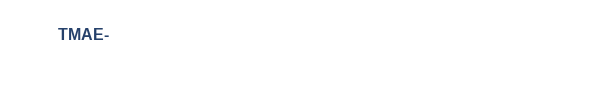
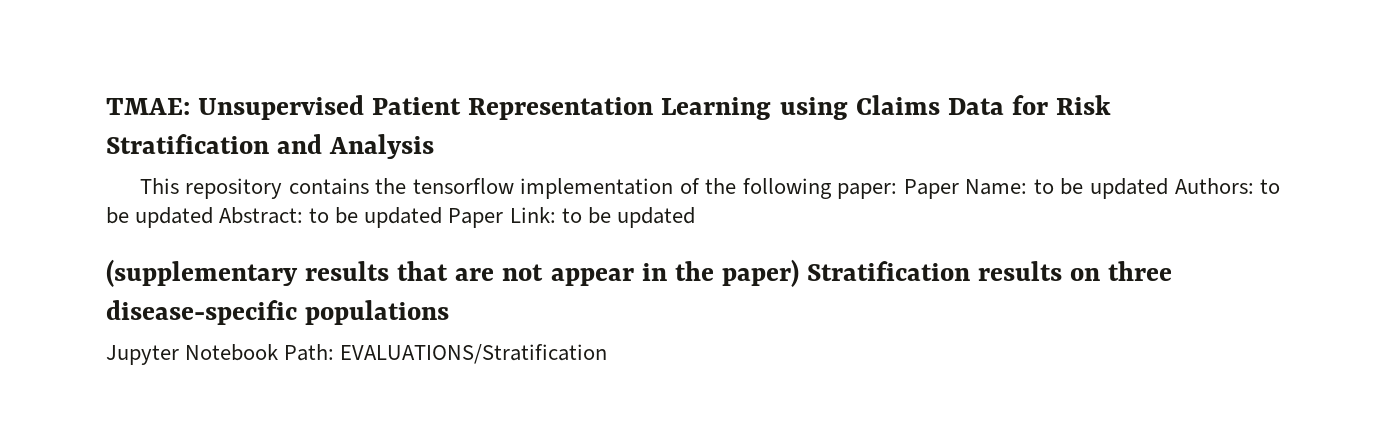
- TMAE-
+ TMAE: Unsupervised Patient Representation Learning using Claims Data for Risk Stratification and Analysis
+ This repository contains the tensorflow implementation of the following paper: Paper Name: to be updated Authors: to be updated Abstract: to be updated Paper Link: to be updated
+ (supplementary results that are not appear in the paper) Stratification results on three disease-specific populations
+ Jupyter Notebook Path: EVALUATIONS/Stratification

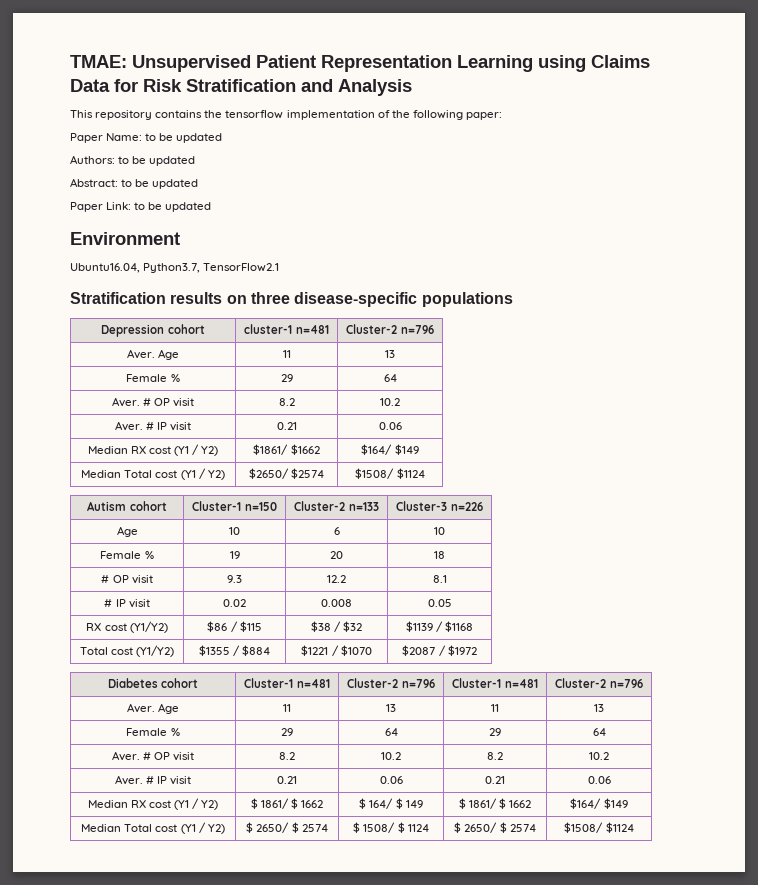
- This repository contains the tensorflow implementation of the following paper: Paper Name: to be updated Authors: to be updated Abstract: to be updated Paper Link: to be updated
+ This repository contains the tensorflow implementation of the following paper:
+ Paper Name: to be updated
+ Authors: to be updated
+ Abstract: to be updated
+ Paper Link: to be updated
- (supplementary results that are not appear in the paper) Stratification results on three disease-specific populations
+ Environment
+ Ubuntu16.04, Python3.7, TensorFlow2.1
+ Stratification results on three disease-specific populations
- Jupyter Notebook Path: EVALUATIONS/Stratification
+ Depression cohort | cluster-1 n=481 | Cluster-2 n=796
+ Aver. Age | 11 | 13
+ Female % | 29 | 64
+ Aver. # OP visit | 8.2 | 10.2
+ Aver. # IP visit | 0.21 | 0.06
+ Median RX cost (Y1 / Y2) | $1861/ $1662 | $164/ $149
+ Median Total cost (Y1 / Y2) | $2650/ $2574 | $1508/ $1124
+ Autism cohort | Cluster-1 n=150 | Cluster-2 n=133 | Cluster-3 n=226
+ Age | 10 | 6 | 10
+ Female % | 19 | 20 | 18
+ # OP visit | 9.3 | 12.2 | 8.1
+ # IP visit | 0.02 | 0.008 | 0.05
+ RX cost (Y1/Y2) | $86 / $115 | $38 / $32 | $1139 / $1168
+ Total cost (Y1/Y2) | $1355 / $884 | $1221 / $1070 | $2087 / $1972
+ Diabetes cohort | Cluster-1 n=481 | Cluster-2 n=796 | Cluster-1 n=481 | Cluster-2 n=796
+ Aver. Age | 11 | 13 | 11 | 13
+ Female % | 29 | 64 | 29 | 64
+ Aver. # OP visit | 8.2 | 10.2 | 8.2 | 10.2
+ Aver. # IP visit | 0.21 | 0.06 | 0.21 | 0.06
+ Median RX cost (Y1 / Y2) | $ 1861/ $ 1662 | $ 164/ $ 149 | $ 1861/ $ 1662 | $164/ $149
+ Median Total cost (Y1 / Y2) | $ 2650/ $ 2574 | $ 1508/ $ 1124 | $ 2650/ $ 2574 | $1508/ $1124

